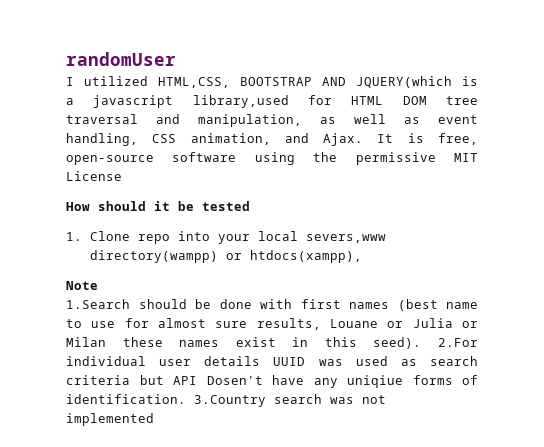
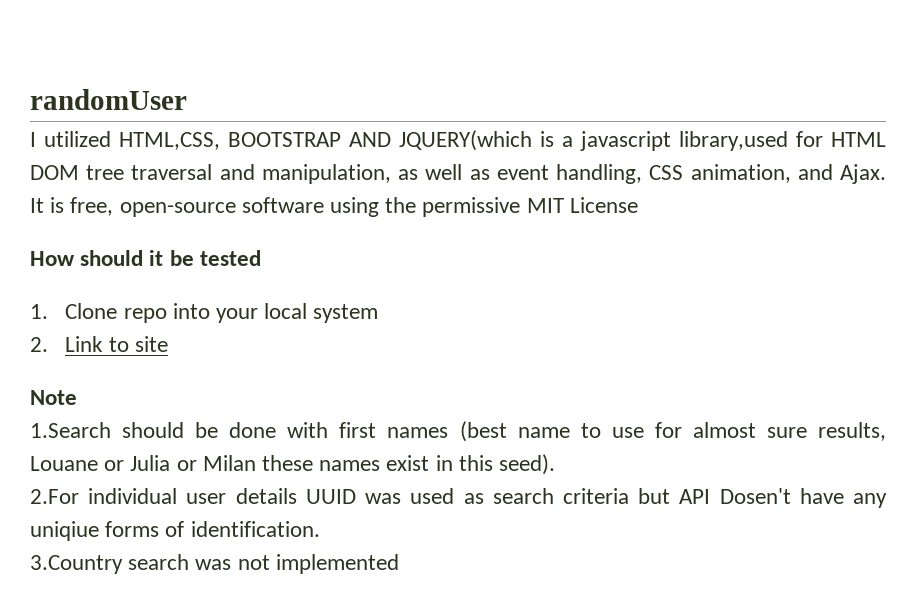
- 1. Clone repo into your local severs,www directory(wampp) or htdocs(xampp),
+ 1. Clone repo into your local system
+ 2. Link to site
- 1.Search should be done with first names (best name to use for almost sure results, Louane or Julia or Milan these names exist in this seed). 2.For individual user details UUID was used as search criteria but API Dosen't have any uniqiue forms of identification. 3.Country search was not implemented
+ 1.Search should be done with first names (best name to use for almost sure results, Louane or Julia or Milan these names exist in this seed).
+ 2.For individual user details UUID was used as search criteria but API Dosen't have any uniqiue forms of identification.
+ 3.Country search was not implemented

